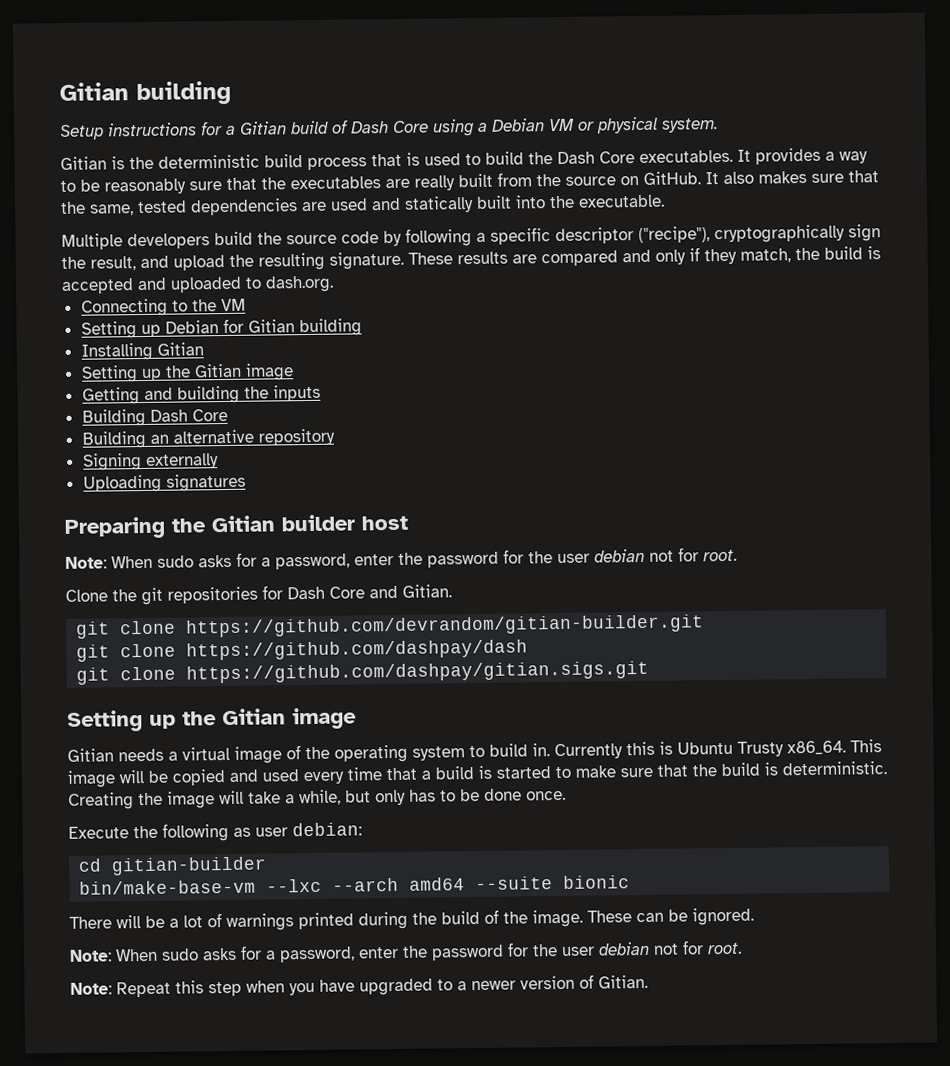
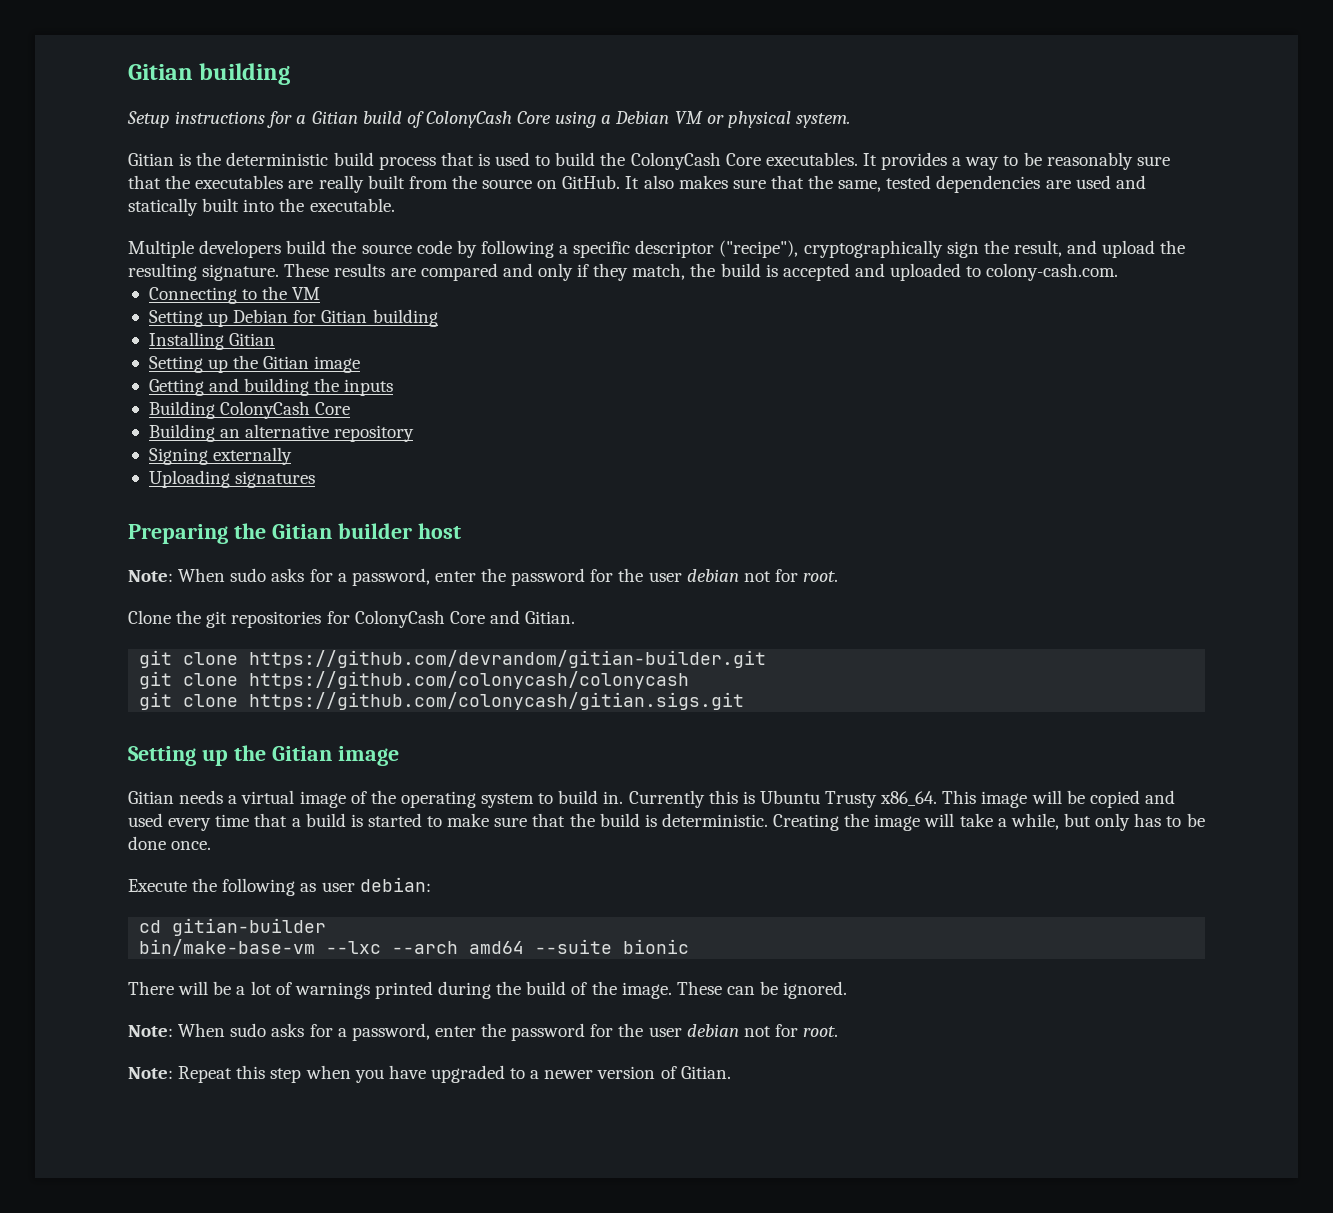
- Setup instructions for a Gitian build of Dash Core using a Debian VM or physical system.
+ Setup instructions for a Gitian build of ColonyCash Core using a Debian VM or physical system.
- Gitian is the deterministic build process that is used to build the Dash Core executables.
+ Gitian is the deterministic build process that is used to build the ColonyCash Core executables.
- These results are compared and only if they match, the build is accepted and uploaded to dash.org.
+ These results are compared and only if they match, the build is accepted and uploaded to colony-cash.com.
- Building Dash Core
+ Building ColonyCash Core
- Clone the git repositories for Dash Core and Gitian.
+ Clone the git repositories for ColonyCash Core and Gitian.
- git clone https://github.com/dashpay/dash
- git clone https://github.com/dashpay/gitian.sigs.git
+ git clone https://github.com/colonycash/colonycash
+ git clone https://github.com/colonycash/gitian.sigs.git

